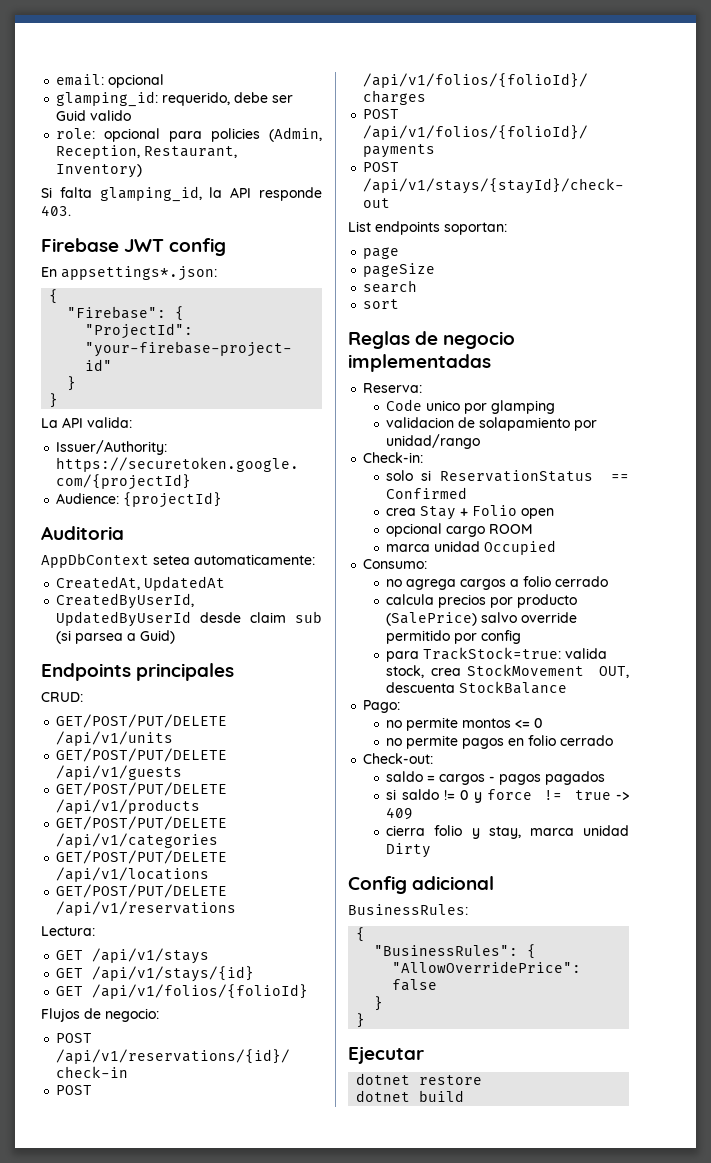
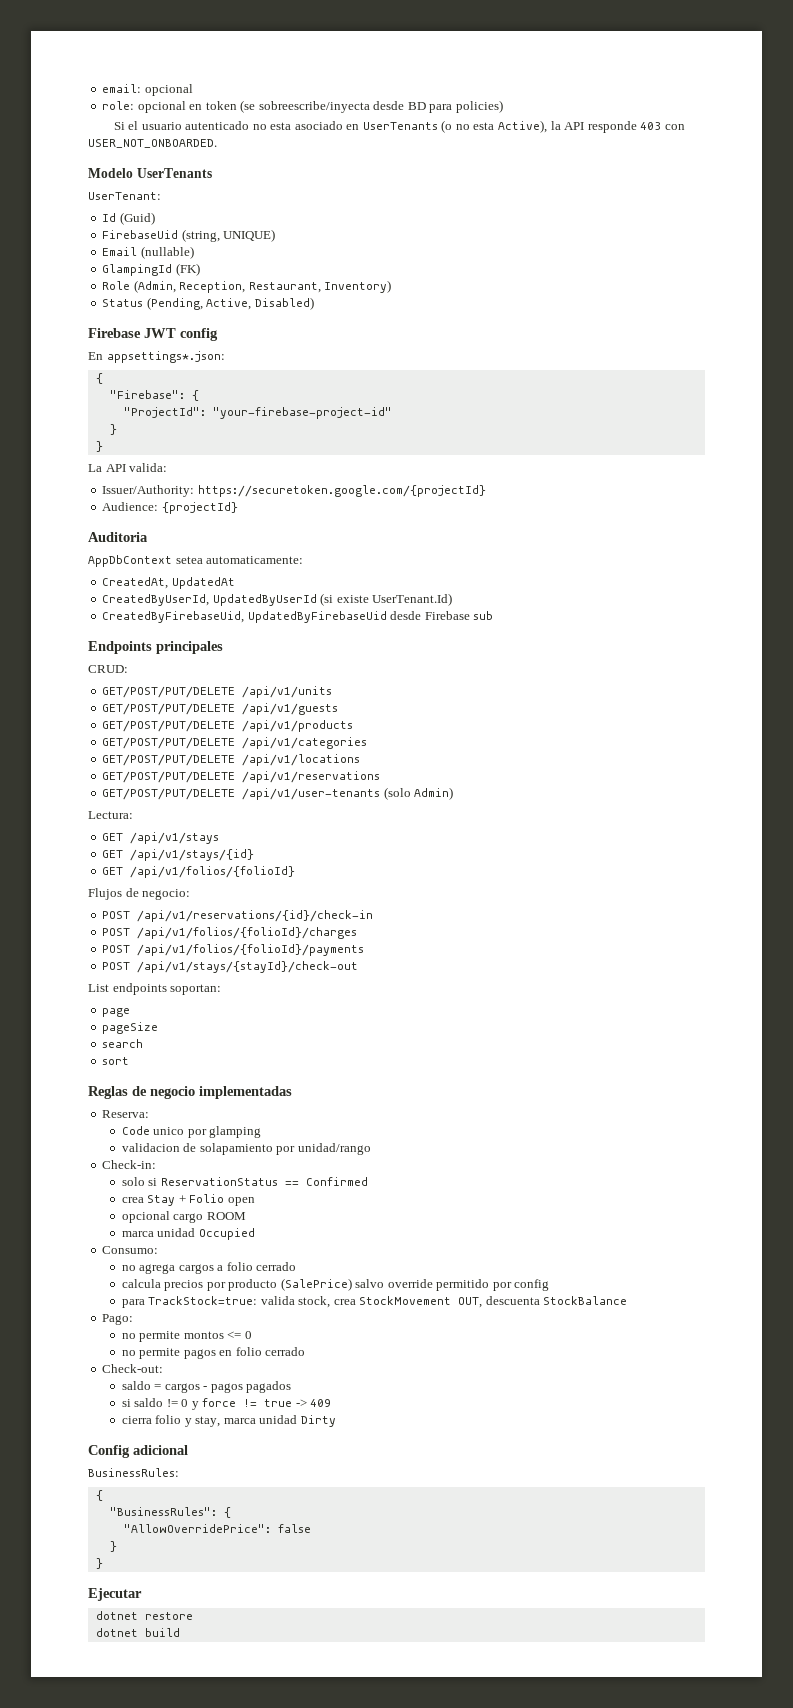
- glamping_id: requerido, debe ser Guid valido
- role: opcional para policies (Admin, Reception, Restaurant, Inventory)
- Si falta glamping_id, la API responde 403.
+ role: opcional en token (se sobreescribe/inyecta desde BD para policies)
+ Si el usuario autenticado no esta asociado en UserTenants (o no esta Active), la API responde 403 con USER_NOT_ONBOARDED.
+ Modelo UserTenants
+ UserTenant:
+ Id (Guid)
+ FirebaseUid (string, UNIQUE)
+ Email (nullable)
+ GlampingId (FK)
+ Role (Admin, Reception, Restaurant, Inventory)
+ Status (Pending, Active, Disabled)
- CreatedByUserId, UpdatedByUserId desde claim sub (si parsea a Guid)
+ CreatedByUserId, UpdatedByUserId (si existe UserTenant.Id)
+ CreatedByFirebaseUid, UpdatedByFirebaseUid desde Firebase sub
+ GET/POST/PUT/DELETE /api/v1/user-tenants (solo Admin)

